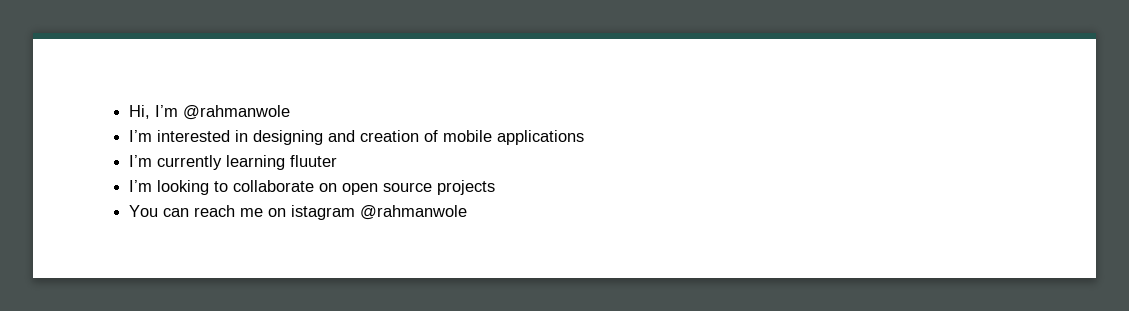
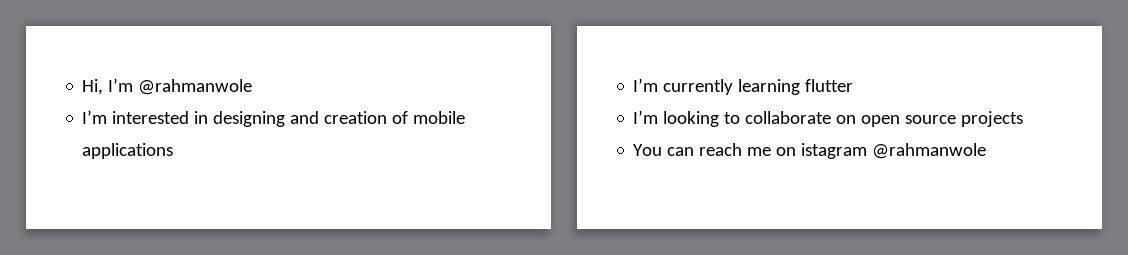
- I’m currently learning fluuter
+ I’m currently learning flutter

